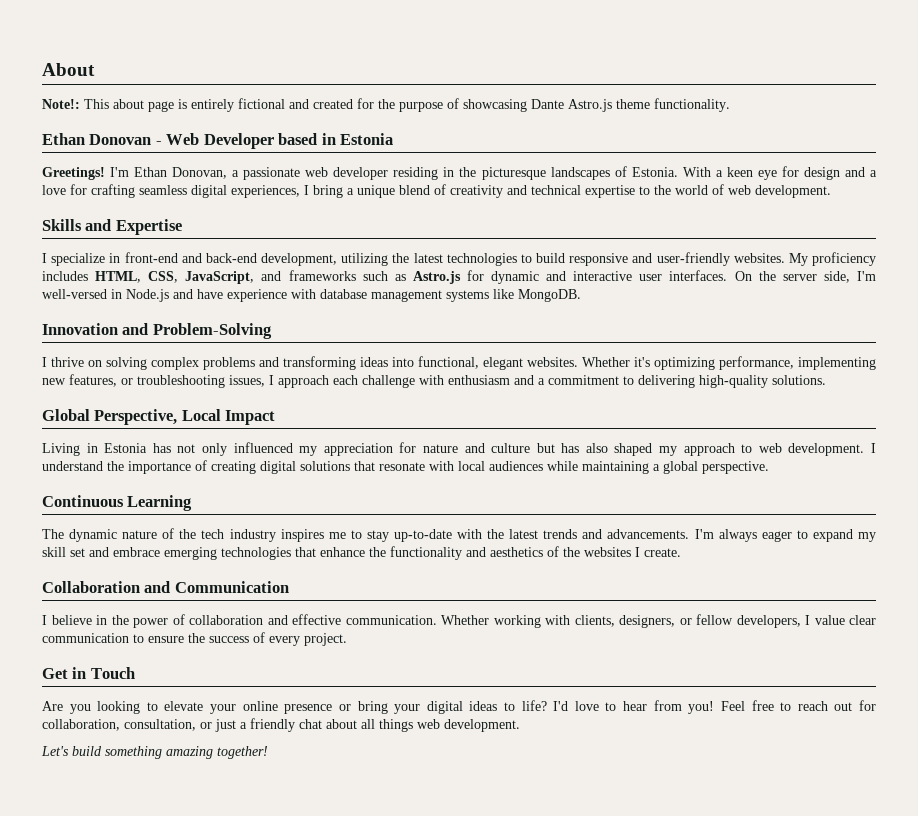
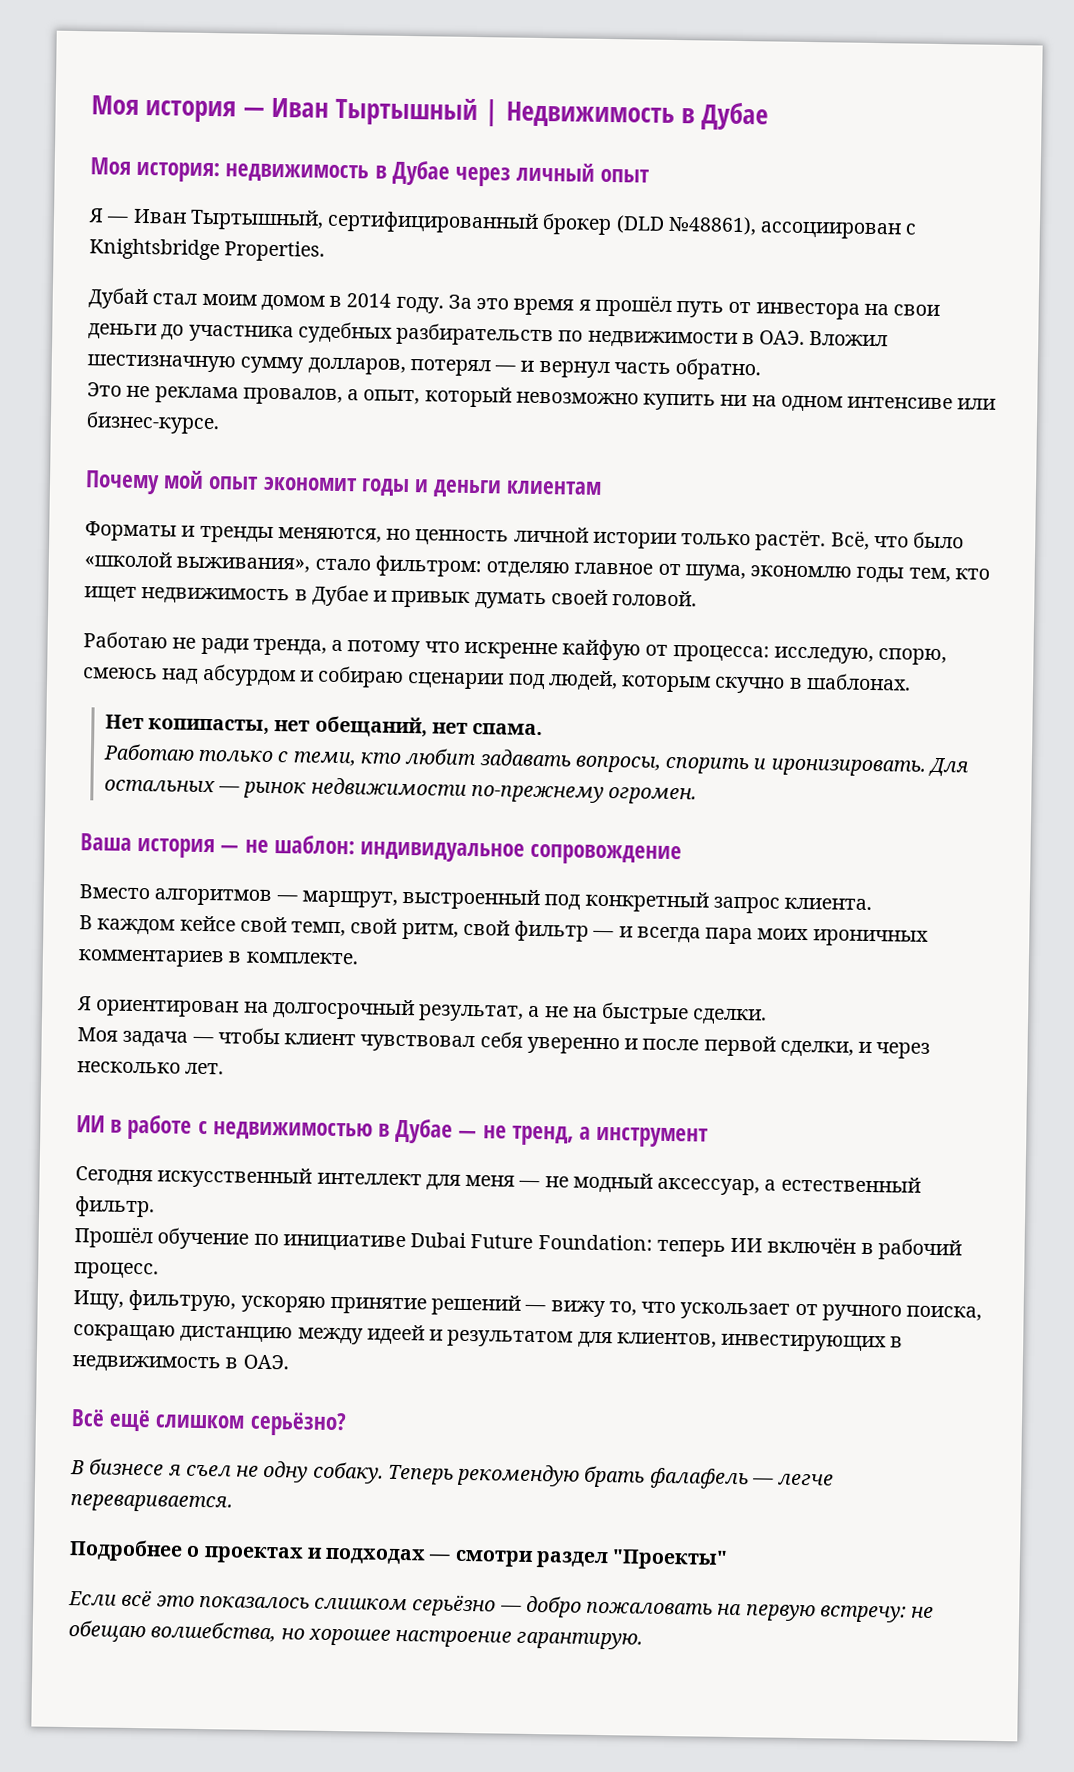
- About
- Note!: This about page is entirely fictional and created for the purpose of showcasing Dante Astro.js theme functionality.
- Ethan Donovan - Web Developer based in Estonia
- Greetings! I'm Ethan Donovan, a passionate web developer residing in the picturesque landscapes of Estonia. With a keen eye for design and a love for crafting seamless digital experiences, I bring a unique blend of creativity and technical expertise to the world of web development.
- Skills and Expertise
- I specialize in front-end and back-end development, utilizing the latest technologies to build responsive and user-friendly websites. My proficiency includes HTML, CSS, JavaScript, and frameworks such as Astro.js for dynamic and interactive user interfaces. On the server side, I'm well-versed in Node.js and have experience with database management systems like MongoDB.
- Innovation and Problem-Solving
- I thrive on solving complex problems and transforming ideas into functional, elegant websites. Whether it's optimizing performance, implementing new features, or troubleshooting issues, I approach each challenge with enthusiasm and a commitment to delivering high-quality solutions.
- Global Perspective, Local Impact
- Living in Estonia has not only influenced my appreciation for nature and culture but has also shaped my approach to web development. I understand the importance of creating digital solutions that resonate with local audiences while maintaining a global perspective.
- Continuous Learning
- The dynamic nature of the tech industry inspires me to stay up-to-date with the latest trends and advancements. I'm always eager to expand my skill set and embrace emerging technologies that enhance the functionality and aesthetics of the websites I create.
- Collaboration and Communication
- I believe in the power of collaboration and effective communication. Whether working with clients, designers, or fellow developers, I value clear communication to ensure the success of every project.
- Get in Touch
- Are you looking to elevate your online presence or bring your digital ideas to life? I'd love to hear from you! Feel free to reach out for collaboration, consultation, or just a friendly chat about all things web development.
- Let's build something amazing together!
+ Моя история — Иван Тыртышный | Недвижимость в Дубае
+ Моя история: недвижимость в Дубае через личный опыт
+ Я — Иван Тыртышный, сертифицированный брокер (DLD №48861), ассоциирован с Knightsbridge Properties.
+ Дубай стал моим домом в 2014 году. За это время я прошёл путь от инвестора на свои деньги до участника судебных разбирательств по недвижимости в ОАЭ. Вложил шестизначную сумму долларов, потерял — и вернул часть обратно.
+ Это не реклама провалов, а опыт, который невозможно купить ни на одном интенсиве или бизнес-курсе.
+ Почему мой опыт экономит годы и деньги клиентам
+ Форматы и тренды меняются, но ценность личной истории только растёт. Всё, что было «школой выживания», стало фильтром: отделяю главное от шума, экономлю годы тем, кто ищет недвижимость в Дубае и привык думать своей головой.
+ Работаю не ради тренда, а потому что искренне кайфую от процесса: исследую, спорю, смеюсь над абсурдом и собираю сценарии под людей, которым скучно в шаблонах.
+ Нет копипасты, нет обещаний, нет спама.
+ Работаю только с теми, кто любит задавать вопросы, спорить и иронизировать. Для остальных — рынок недвижимости по-прежнему огромен.
+ Ваша история — не шаблон: индивидуальное сопровождение
+ Вместо алгоритмов — маршрут, выстроенный под конкретный запрос клиента.
+ В каждом кейсе свой темп, свой ритм, свой фильтр — и всегда пара моих ироничных комментариев в комплекте.
+ Я ориентирован на долгосрочный результат, а не на быстрые сделки.
+ Моя задача — чтобы клиент чувствовал себя уверенно и после первой сделки, и через несколько лет.
+ ИИ в работе с недвижимостью в Дубае — не тренд, а инструмент
+ Сегодня искусственный интеллект для меня — не модный аксессуар, а естественный фильтр.
+ Прошёл обучение по инициативе Dubai Future Foundation: теперь ИИ включён в рабочий процесс.
+ Ищу, фильтрую, ускоряю принятие решений — вижу то, что ускользает от ручного поиска, сокращаю дистанцию между идеей и результатом для клиентов, инвестирующих в недвижимость в ОАЭ.
+ Всё ещё слишком серьёзно?
+ В бизнесе я съел не одну собаку. Теперь рекомендую брать фалафель — легче переваривается.
+ Подробнее о проектах и подходах — смотри раздел "Проекты"
+ Если всё это показалось слишком серьёзно — добро пожаловать на первую встречу: не обещаю волшебства, но хорошее настроение гарантирую.

